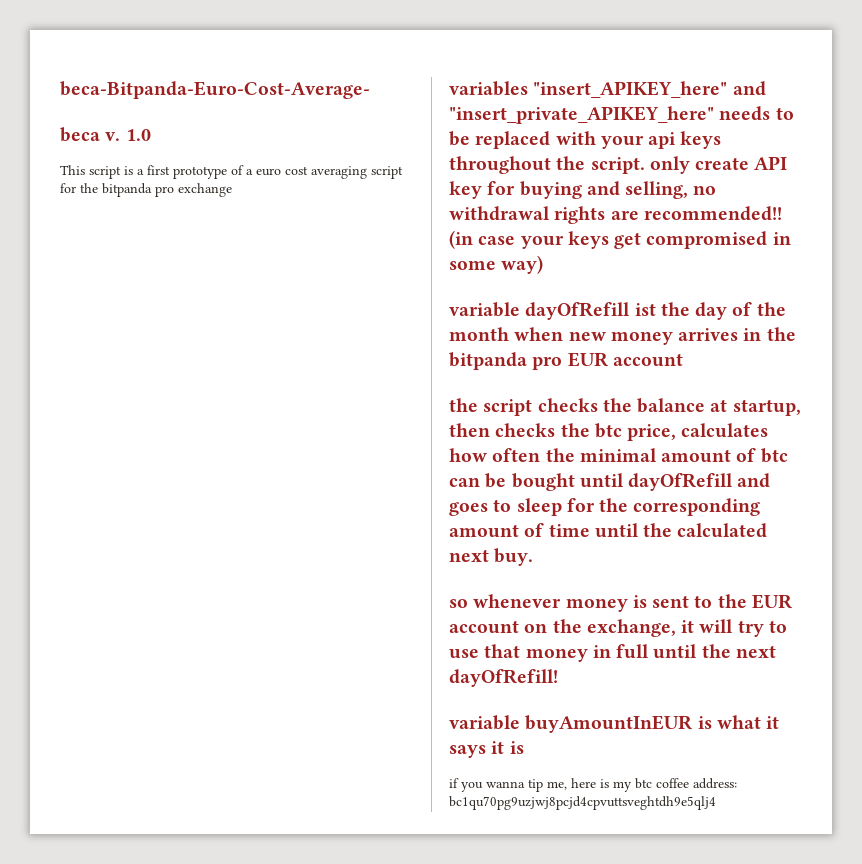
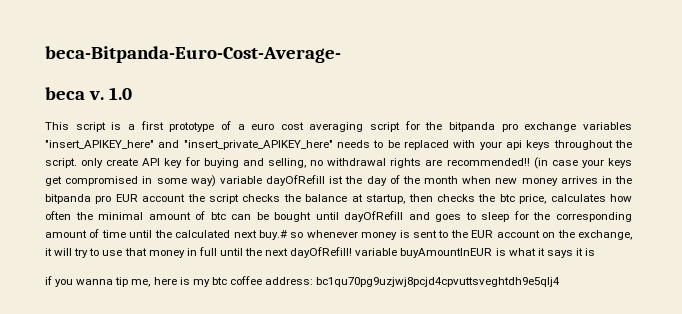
- This script is a first prototype of a euro cost averaging script for the bitpanda pro exchange
- variables "insert_APIKEY_here" and "insert_private_APIKEY_here" needs to be replaced with your api keys throughout the script. only create API key for buying and selling, no withdrawal rights are recommended!!
+ This script is a first prototype of a euro cost averaging script for the bitpanda pro exchange variables "insert_APIKEY_here" and "insert_private_APIKEY_here" needs to be replaced with your api keys throughout the script. only create API key for buying and selling, no withdrawal rights are recommended!!
- (in case your keys get compromised in some way)
- variable dayOfRefill ist the day of the month when new money arrives in the bitpanda pro EUR account
- the script checks the balance at startup, then checks the btc price, calculates how often the minimal amount of btc can be bought until dayOfRefill and goes to sleep for the corresponding amount of time until the calculated next buy.
- so whenever money is sent to the EUR account on the exchange, it will try to use that money in full until the next dayOfRefill!
- variable buyAmountInEUR is what it says it is
+ (in case your keys get compromised in some way) variable dayOfRefill ist the day of the month when new money arrives in the bitpanda pro EUR account the script checks the balance at startup, then checks the btc price, calculates how often the minimal amount of btc can be bought until dayOfRefill and goes to sleep for the corresponding amount of time until the calculated next buy.# so whenever money is sent to the EUR account on the exchange, it will try to use that money in full until the next dayOfRefill! variable buyAmountInEUR is what it says it is

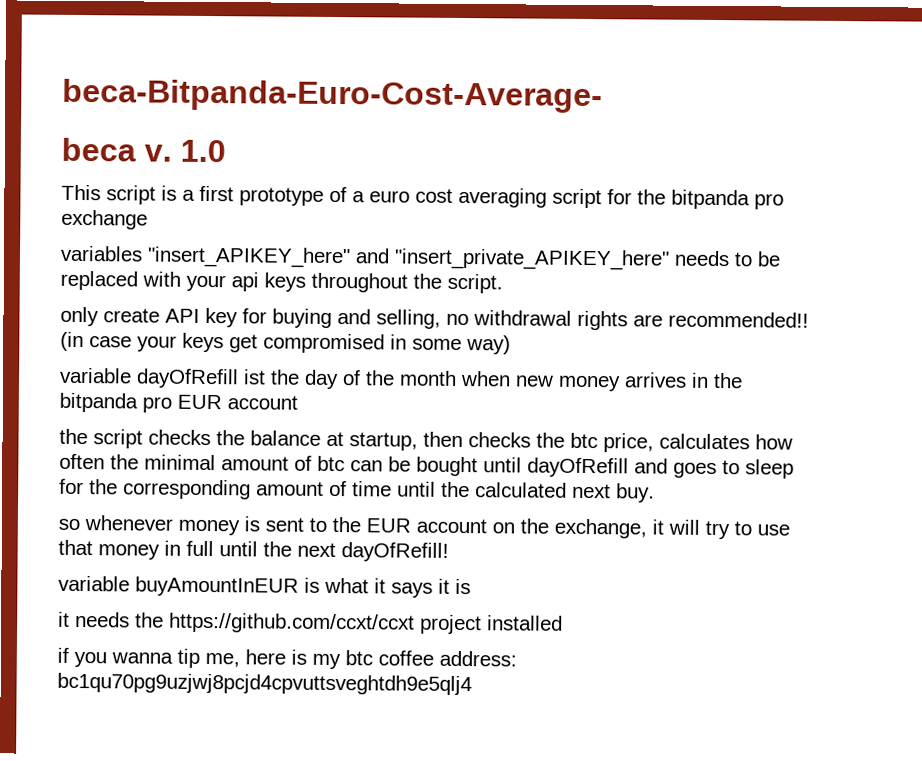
- This script is a first prototype of a euro cost averaging script for the bitpanda pro exchange variables "insert_APIKEY_here" and "insert_private_APIKEY_here" needs to be replaced with your api keys throughout the script. only create API key for buying and selling, no withdrawal rights are recommended!!
+ This script is a first prototype of a euro cost averaging script for the bitpanda pro exchange
+ variables "insert_APIKEY_here" and "insert_private_APIKEY_here" needs to be replaced with your api keys throughout the script.
+ only create API key for buying and selling, no withdrawal rights are recommended!!
- (in case your keys get compromised in some way) variable dayOfRefill ist the day of the month when new money arrives in the bitpanda pro EUR account the script checks the balance at startup, then checks the btc price, calculates how often the minimal amount of btc can be bought until dayOfRefill and goes to sleep for the corresponding amount of time until the calculated next buy.# so whenever money is sent to the EUR account on the exchange, it will try to use that money in full until the next dayOfRefill! variable buyAmountInEUR is what it says it is
+ (in case your keys get compromised in some way)
+ variable dayOfRefill ist the day of the month when new money arrives in the bitpanda pro EUR account
+ the script checks the balance at startup, then checks the btc price, calculates how often the minimal amount of btc can be bought until dayOfRefill and goes to sleep for the corresponding amount of time until the calculated next buy.
+ so whenever money is sent to the EUR account on the exchange, it will try to use that money in full until the next dayOfRefill!
+ variable buyAmountInEUR is what it says it is
+ it needs the https://github.com/ccxt/ccxt project installed

